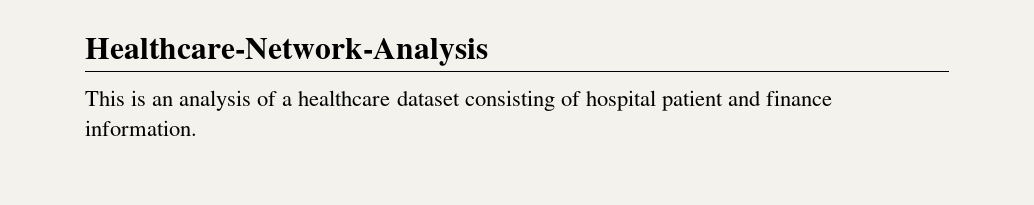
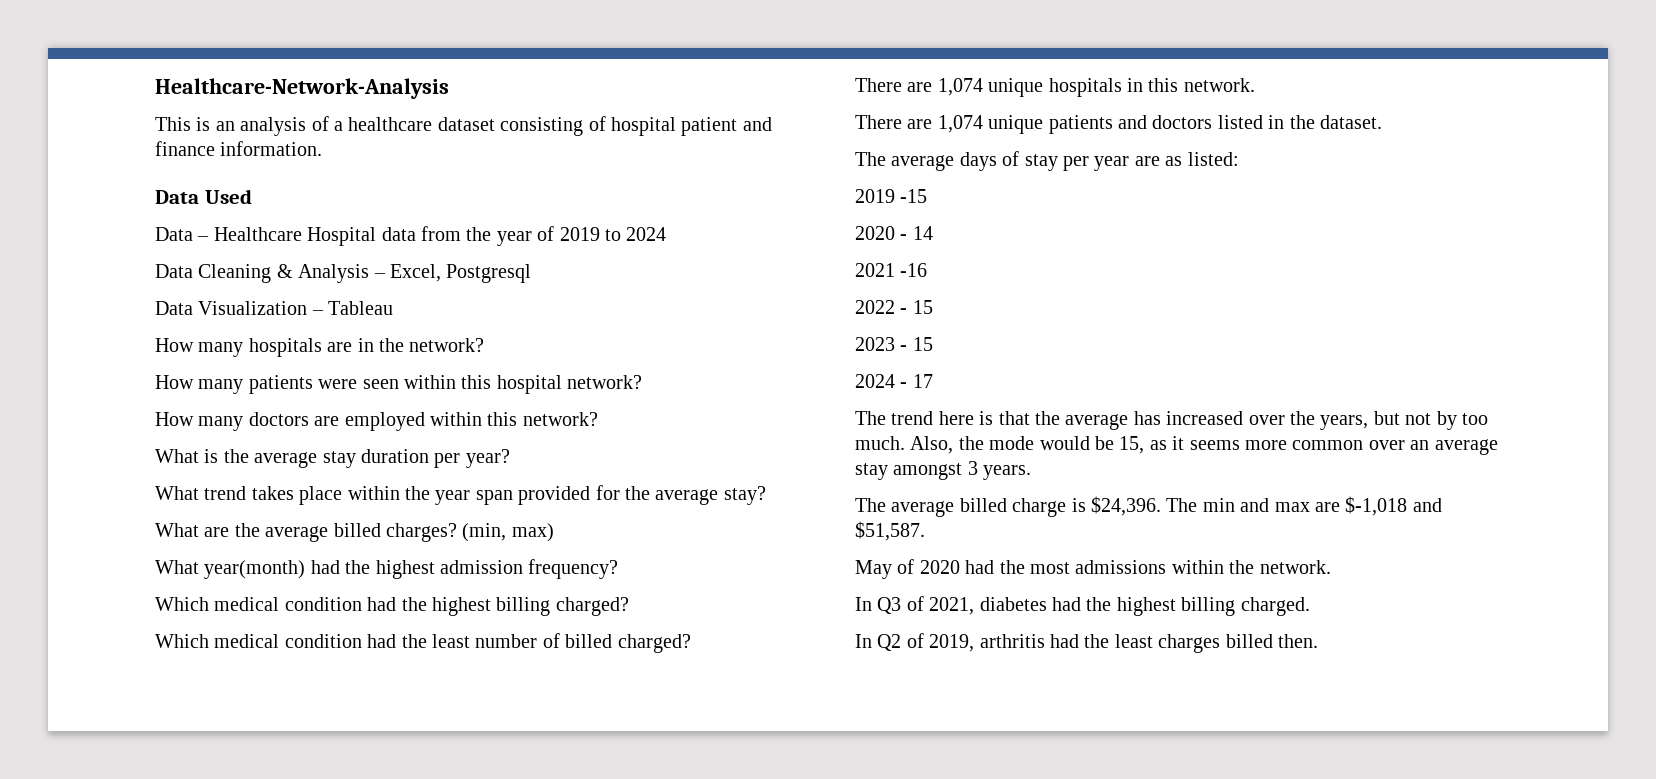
+ Data Used
+ Data – Healthcare Hospital data from the year of 2019 to 2024
+ Data Cleaning & Analysis – Excel, Postgresql
+ Data Visualization – Tableau
+ How many hospitals are in the network?
+ How many patients were seen within this hospital network?
+ How many doctors are employed within this network?
+ What is the average stay duration per year?
+ What trend takes place within the year span provided for the average stay?
+ What are the average billed charges? (min, max)
+ What year(month) had the highest admission frequency?
+ Which medical condition had the highest billing charged?
+ Which medical condition had the least number of billed charged?
+ There are 1,074 unique hospitals in this network.
+ There are 1,074 unique patients and doctors listed in the dataset.
+ The average days of stay per year are as listed:
+ 2019 -15
+ 2020 - 14
+ 2021 -16
+ 2022 - 15
+ 2023 - 15
+ 2024 - 17
+ The trend here is that the average has increased over the years, but not by too much. Also, the mode would be 15, as it seems more common over an average stay amongst 3 years.
+ The average billed charge is $24,396. The min and max are $-1,018 and $51,587.
+ May of 2020 had the most admissions within the network.
+ In Q3 of 2021, diabetes had the highest billing charged.
+ In Q2 of 2019, arthritis had the least charges billed then.

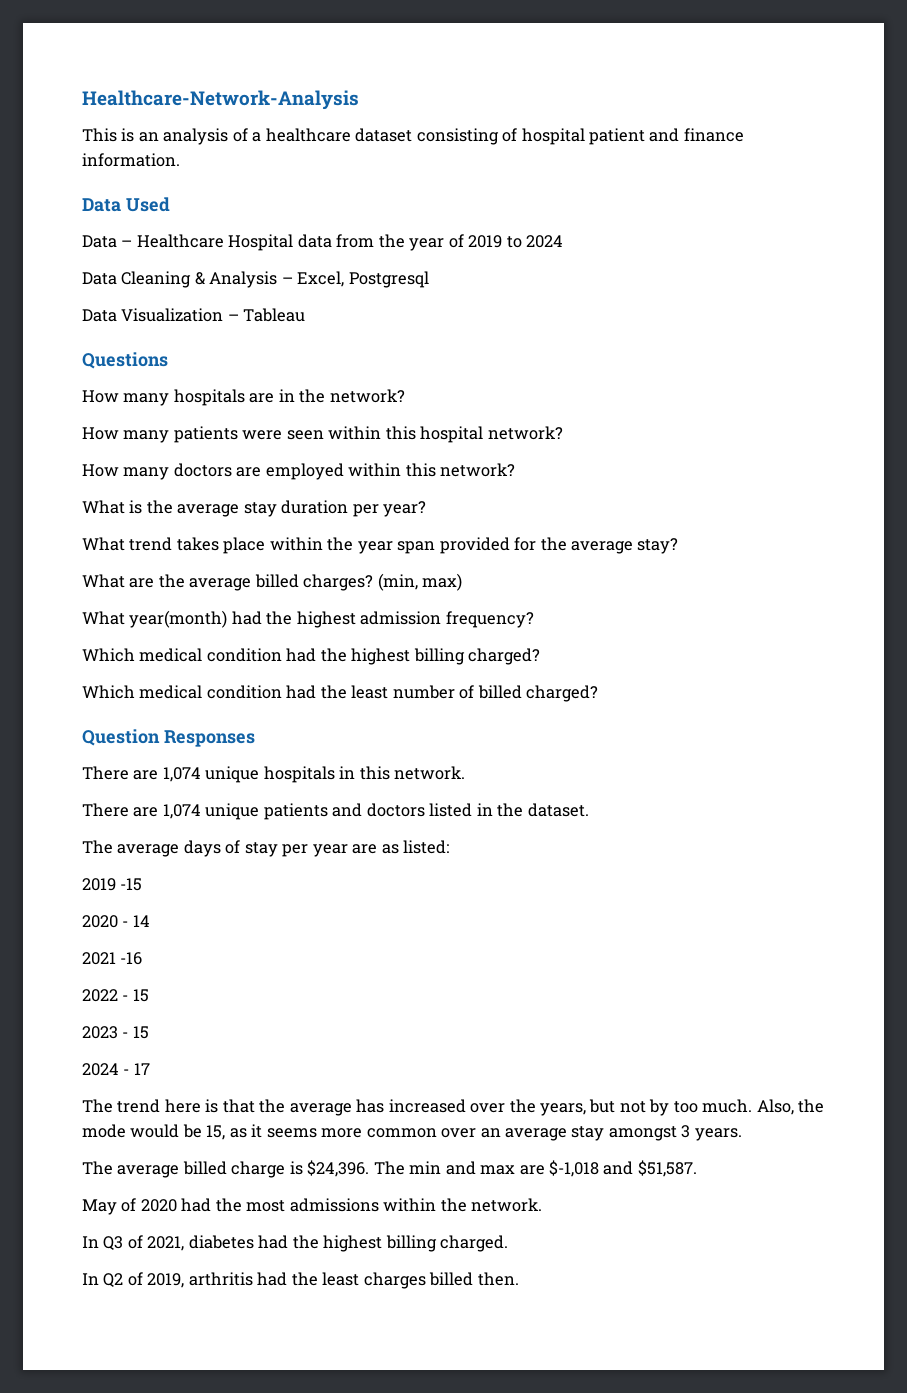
+ Questions
+ Question Responses

